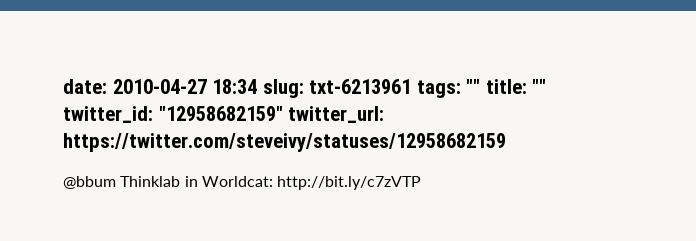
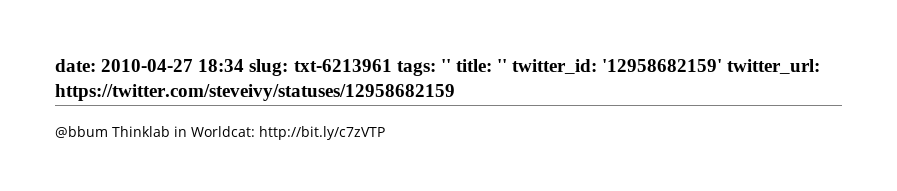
- date: 2010-04-27 18:34 slug: txt-6213961 tags: "" title: "" twitter_id: "12958682159" twitter_url: https://twitter.com/steveivy/statuses/12958682159
+ date: 2010-04-27 18:34 slug: txt-6213961 tags: '' title: '' twitter_id: '12958682159' twitter_url: https://twitter.com/steveivy/statuses/12958682159

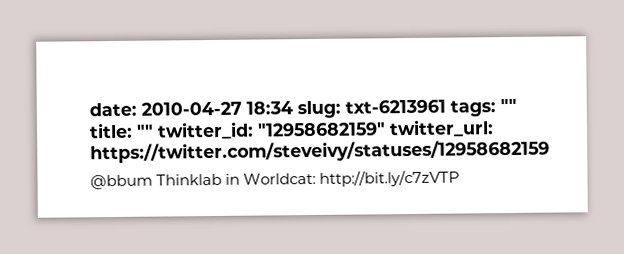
- date: 2010-04-27 18:34 slug: txt-6213961 tags: '' title: '' twitter_id: '12958682159' twitter_url: https://twitter.com/steveivy/statuses/12958682159
+ date: 2010-04-27 18:34 slug: txt-6213961 tags: "" title: "" twitter_id: "12958682159" twitter_url: https://twitter.com/steveivy/statuses/12958682159

